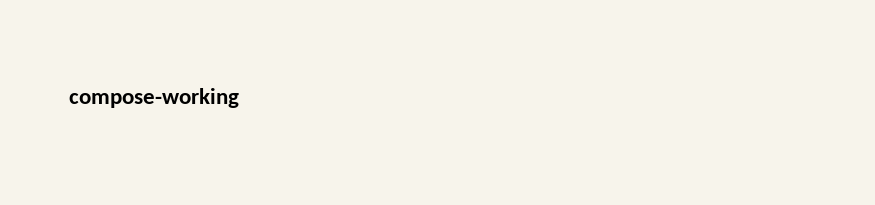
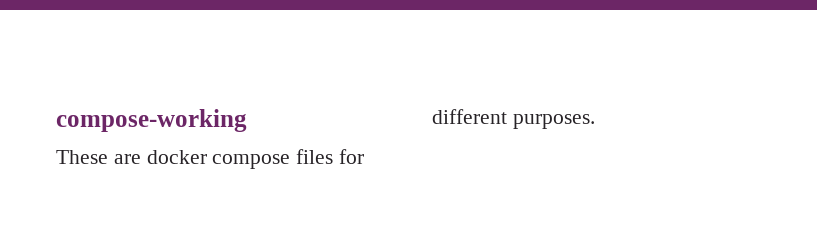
+ These are docker compose files for different purposes.

